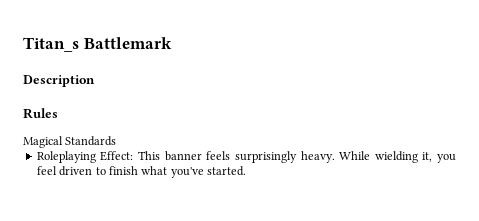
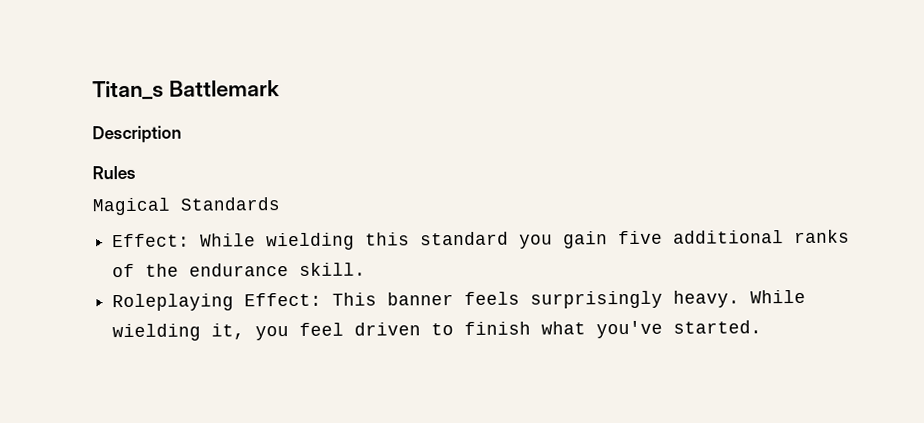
+ Effect: While wielding this standard you gain five additional ranks of the endurance skill.

